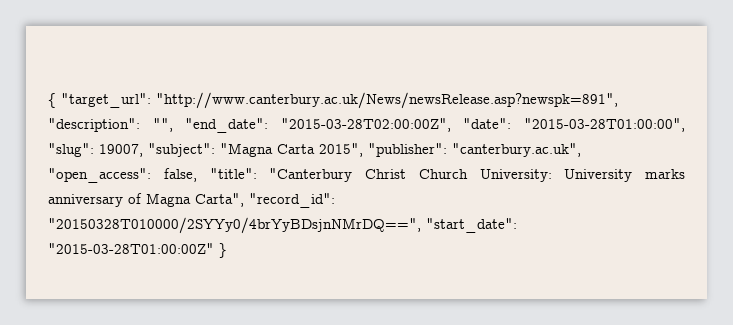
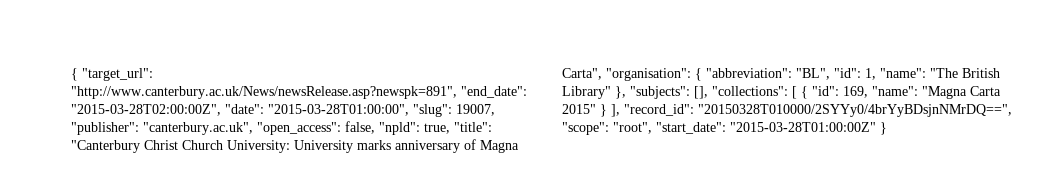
- { "target_url": "http://www.canterbury.ac.uk/News/newsRelease.asp?newspk=891", "description": "", "end_date": "2015-03-28T02:00:00Z", "date": "2015-03-28T01:00:00", "slug": 19007, "subject": "Magna Carta 2015", "publisher": "canterbury.ac.uk", "open_access": false, "title": "Canterbury Christ Church University: University marks anniversary of Magna Carta", "record_id": "20150328T010000/2SYYy0/4brYyBDsjnNMrDQ==", "start_date": "2015-03-28T01:00:00Z" }
+ { "target_url": "http://www.canterbury.ac.uk/News/newsRelease.asp?newspk=891", "end_date": "2015-03-28T02:00:00Z", "date": "2015-03-28T01:00:00", "slug": 19007, "publisher": "canterbury.ac.uk", "open_access": false, "npld": true, "title": "Canterbury Christ Church University: University marks anniversary of Magna Carta", "organisation": { "abbreviation": "BL", "id": 1, "name": "The British Library" }, "subjects": [], "collections": [ { "id": 169, "name": "Magna Carta 2015" } ], "record_id": "20150328T010000/2SYYy0/4brYyBDsjnNMrDQ==", "scope": "root", "start_date": "2015-03-28T01:00:00Z" }

